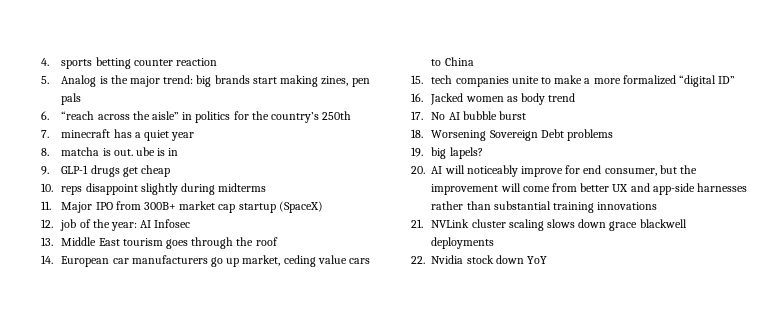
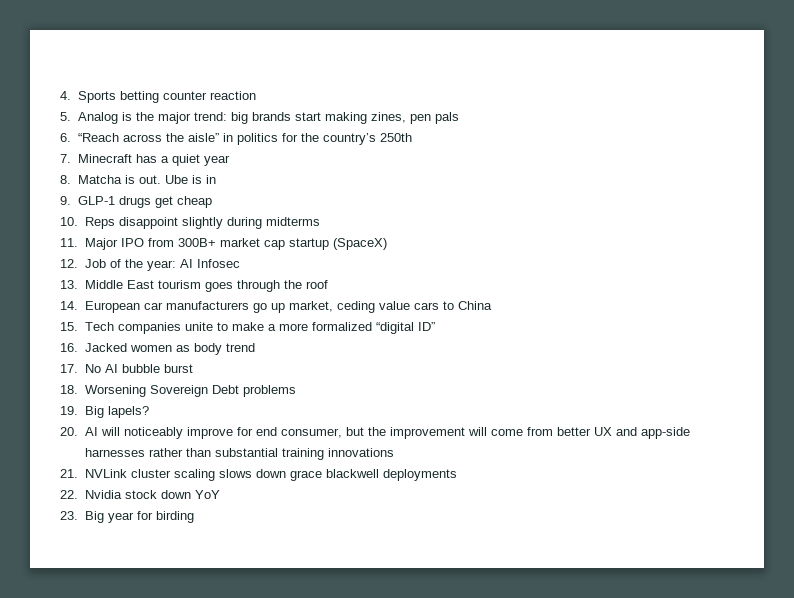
- 4. sports betting counter reaction
+ 4. Sports betting counter reaction
- 6. “reach across the aisle” in politics for the country’s 250th
+ 6. “Reach across the aisle” in politics for the country’s 250th
- 7. minecraft has a quiet year
+ 7. Minecraft has a quiet year
- 8. matcha is out. ube is in
+ 8. Matcha is out. Ube is in
- 10. reps disappoint slightly during midterms
+ 10. Reps disappoint slightly during midterms
- 12. job of the year: AI Infosec
+ 12. Job of the year: AI Infosec
- 15. tech companies unite to make a more formalized “digital ID”
+ 15. Tech companies unite to make a more formalized “digital ID”
- 19. big lapels?
+ 19. Big lapels?
+ 23. Big year for birding

